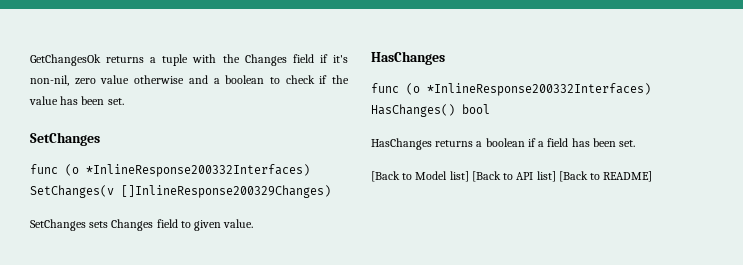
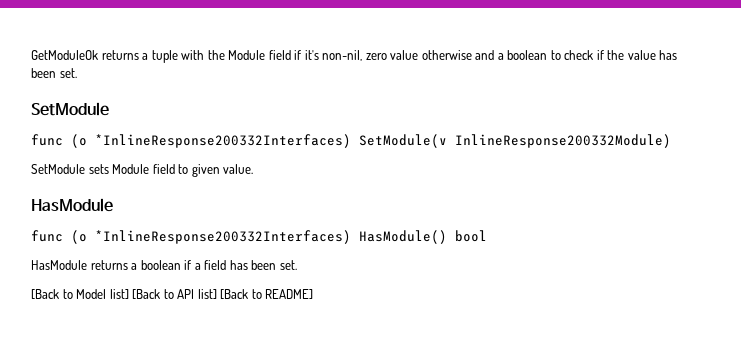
- GetChangesOk returns a tuple with the Changes field if it's non-nil, zero value otherwise and a boolean to check if the value has been set.
- SetChanges
- func (o *InlineResponse200332Interfaces) SetChanges(v []InlineResponse200329Changes)
- SetChanges sets Changes field to given value.
- HasChanges
- func (o *InlineResponse200332Interfaces) HasChanges() bool
+ GetModuleOk returns a tuple with the Module field if it's non-nil, zero value otherwise and a boolean to check if the value has been set.
+ SetModule
+ func (o *InlineResponse200332Interfaces) SetModule(v InlineResponse200332Module)
+ SetModule sets Module field to given value.
+ HasModule
+ func (o *InlineResponse200332Interfaces) HasModule() bool
- HasChanges returns a boolean if a field has been set.
+ HasModule returns a boolean if a field has been set.

